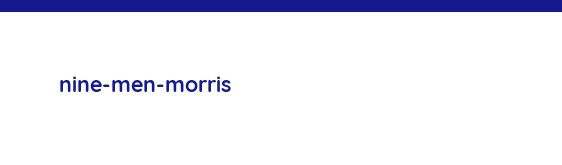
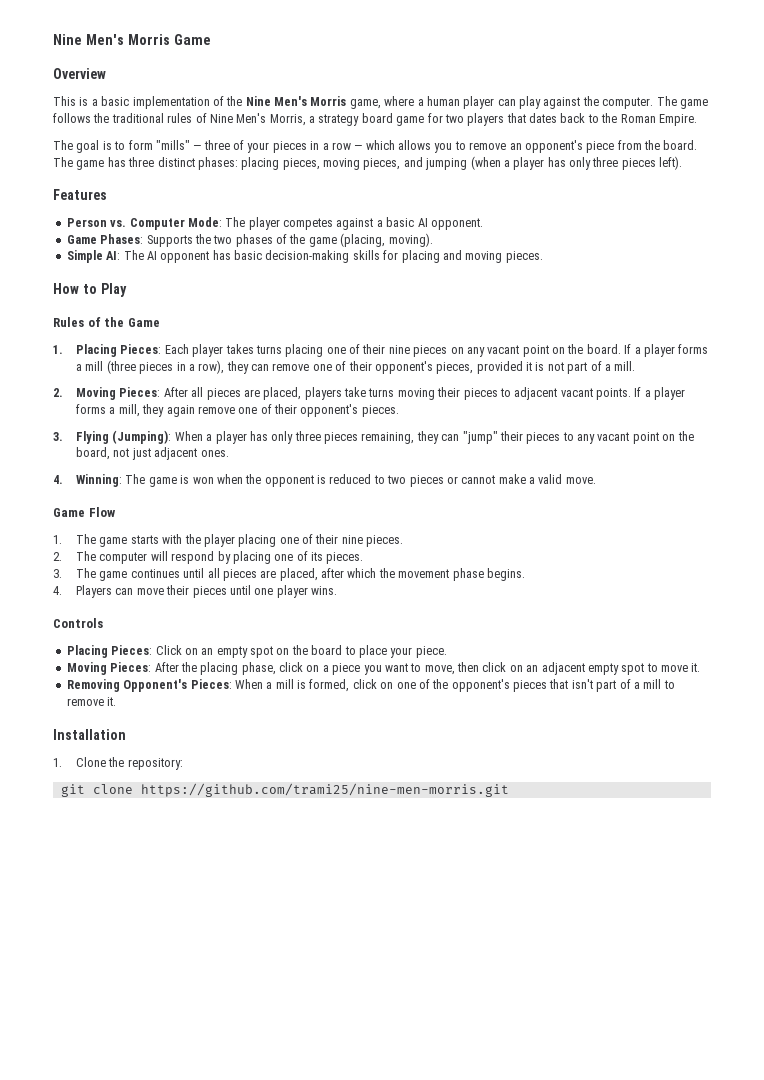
- nine-men-morris
+ Nine Men's Morris Game
+ Overview
+ This is a basic implementation of the Nine Men's Morris game, where a human player can play against the computer. The game follows the traditional rules of Nine Men's Morris, a strategy board game for two players that dates back to the Roman Empire.
+ The goal is to form "mills" — three of your pieces in a row — which allows you to remove an opponent's piece from the board. The game has three distinct phases: placing pieces, moving pieces, and jumping (when a player has only three pieces left).
+ Features
+ Person vs. Computer Mode: The player competes against a basic AI opponent.
+ Game Phases: Supports the two phases of the game (placing, moving).
+ Simple AI: The AI opponent has basic decision-making skills for placing and moving pieces.
+ How to Play
+ Rules of the Game
+ 1. Placing Pieces: Each player takes turns placing one of their nine pieces on any vacant point on the board. If a player forms a mill (three pieces in a row), they can remove one of their opponent's pieces, provided it is not part of a mill.
+ 2. Moving Pieces: After all pieces are placed, players take turns moving their pieces to adjacent vacant points. If a player forms a mill, they again remove one of their opponent's pieces.
+ 3. Flying (Jumping): When a player has only three pieces remaining, they can "jump" their pieces to any vacant point on the board, not just adjacent ones.
+ 4. Winning: The game is won when the opponent is reduced to two pieces or cannot make a valid move.
+ Game Flow
+ 1. The game starts with the player placing one of their nine pieces.
+ 2. The computer will respond by placing one of its pieces.
+ 3. The game continues until all pieces are placed, after which the movement phase begins.
+ 4. Players can move their pieces until one player wins.
+ Controls
+ Placing Pieces: Click on an empty spot on the board to place your piece.
+ Moving Pieces: After the placing phase, click on a piece you want to move, then click on an adjacent empty spot to move it.
+ Removing Opponent's Pieces: When a mill is formed, click on one of the opponent's pieces that isn't part of a mill to remove it.
+ Installation
+ 1. Clone the repository:
+ git clone https://github.com/trami25/nine-men-morris.git

